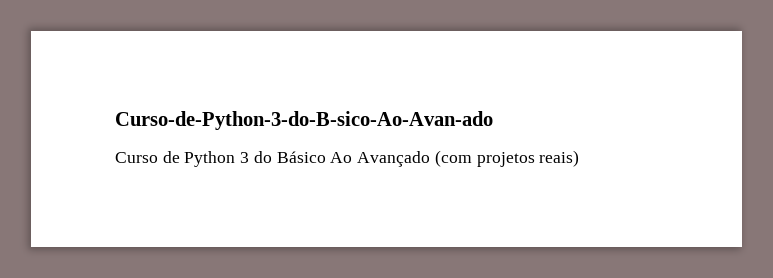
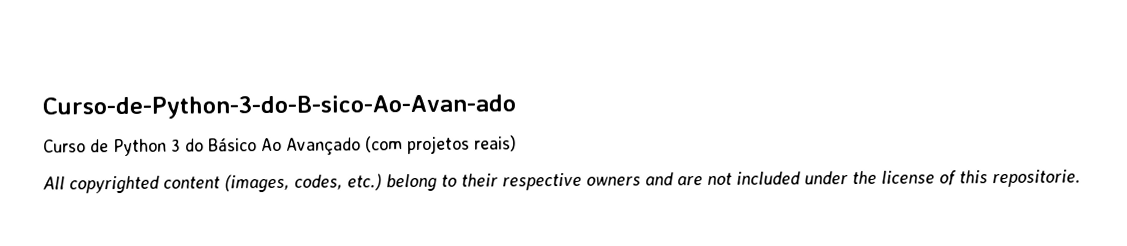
+ All copyrighted content (images, codes, etc.) belong to their respective owners and are not included under the license of this repositorie.

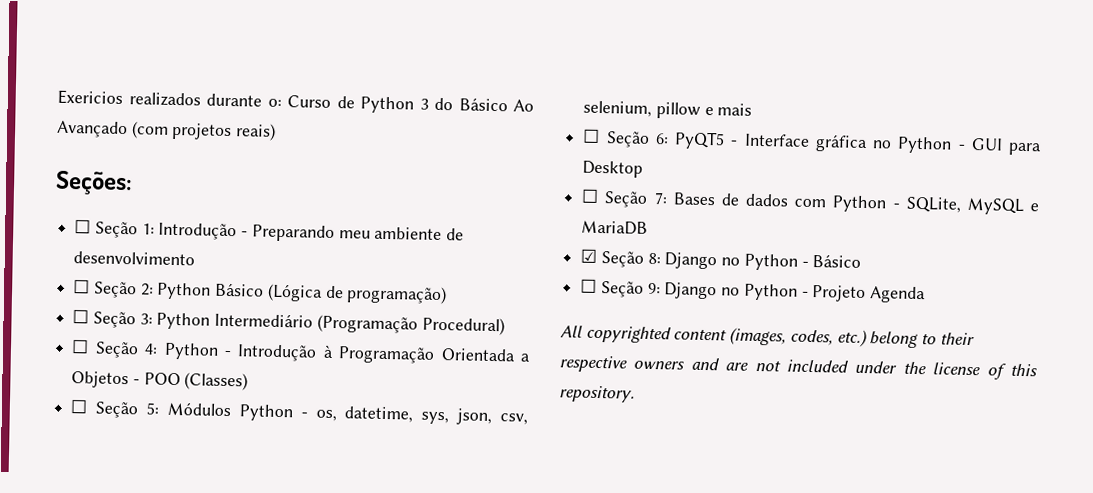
- Curso-de-Python-3-do-B-sico-Ao-Avan-ado
- Curso de Python 3 do Básico Ao Avançado (com projetos reais)
+ Exericios realizados durante o: Curso de Python 3 do Básico Ao Avançado (com projetos reais)
+ Seções:
+ ☐ Seção 1: Introdução - Preparando meu ambiente de desenvolvimento
+ ☐ Seção 2: Python Básico (Lógica de programação)
+ ☐ Seção 3: Python Intermediário (Programação Procedural)
+ ☐ Seção 4: Python - Introdução à Programação Orientada a Objetos - POO (Classes)
+ ☐ Seção 5: Módulos Python - os, datetime, sys, json, csv, selenium, pillow e mais
+ ☐ Seção 6: PyQT5 - Interface gráfica no Python - GUI para Desktop
+ ☐ Seção 7: Bases de dados com Python - SQLite, MySQL e MariaDB
+ ☑ Seção 8: Django no Python - Básico
+ ☐ Seção 9: Django no Python - Projeto Agenda
- All copyrighted content (images, codes, etc.) belong to their respective owners and are not included under the license of this repositorie.
+ All copyrighted content (images, codes, etc.) belong to their respective owners and are not included under the license of this repository.

